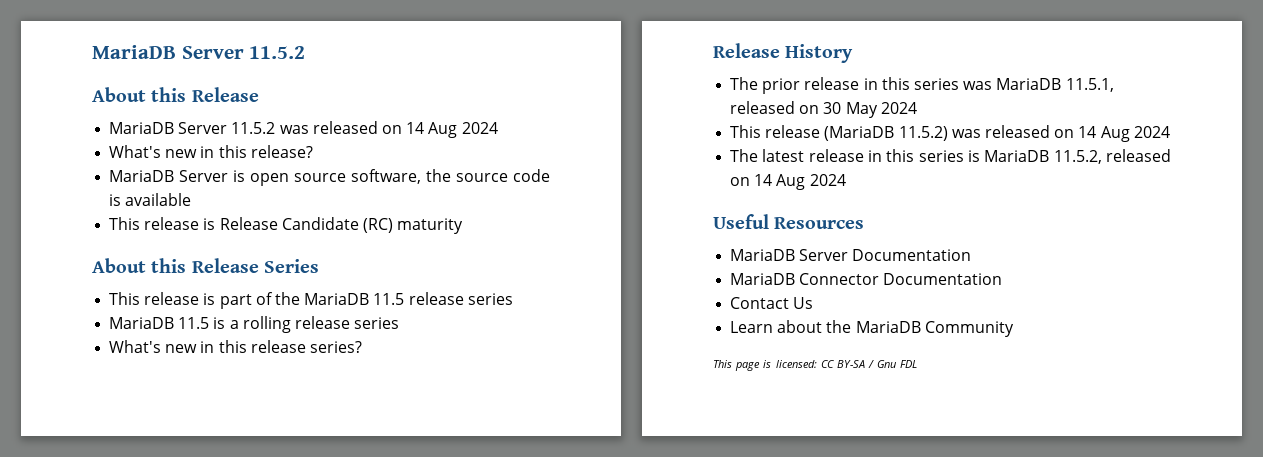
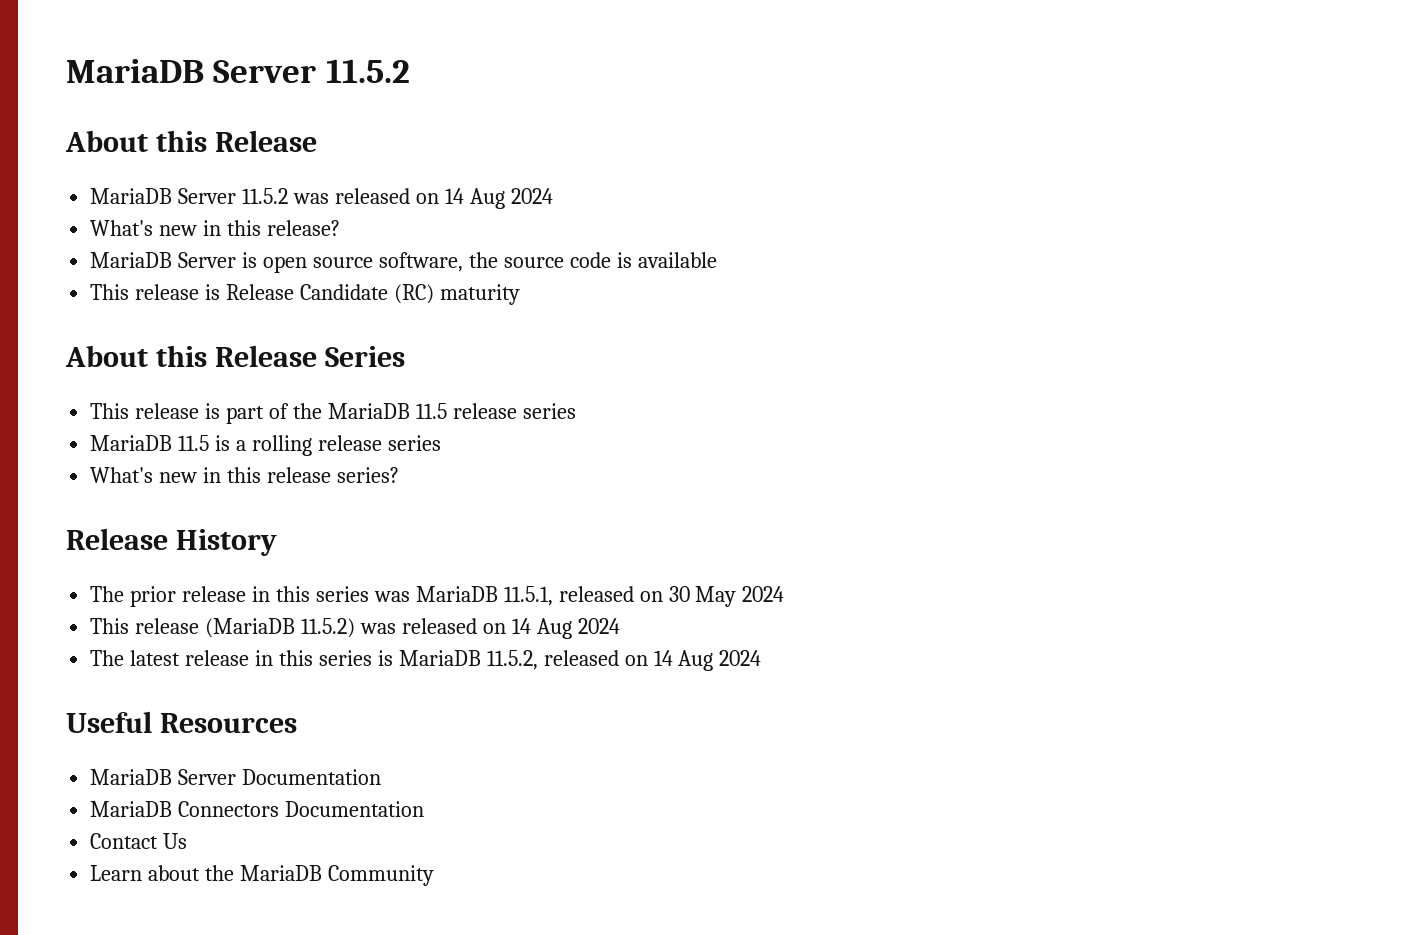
- MariaDB Connector Documentation
+ MariaDB Connectors Documentation
- This page is licensed: CC BY-SA / Gnu FDL

